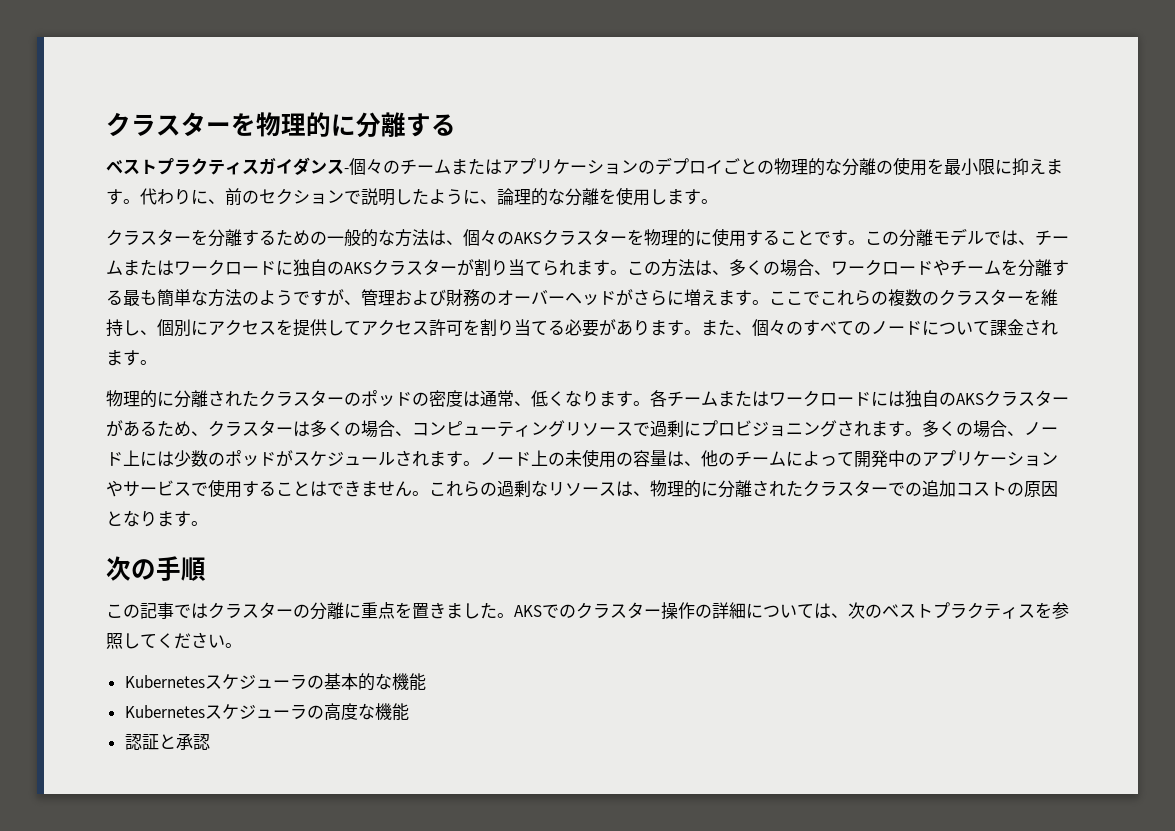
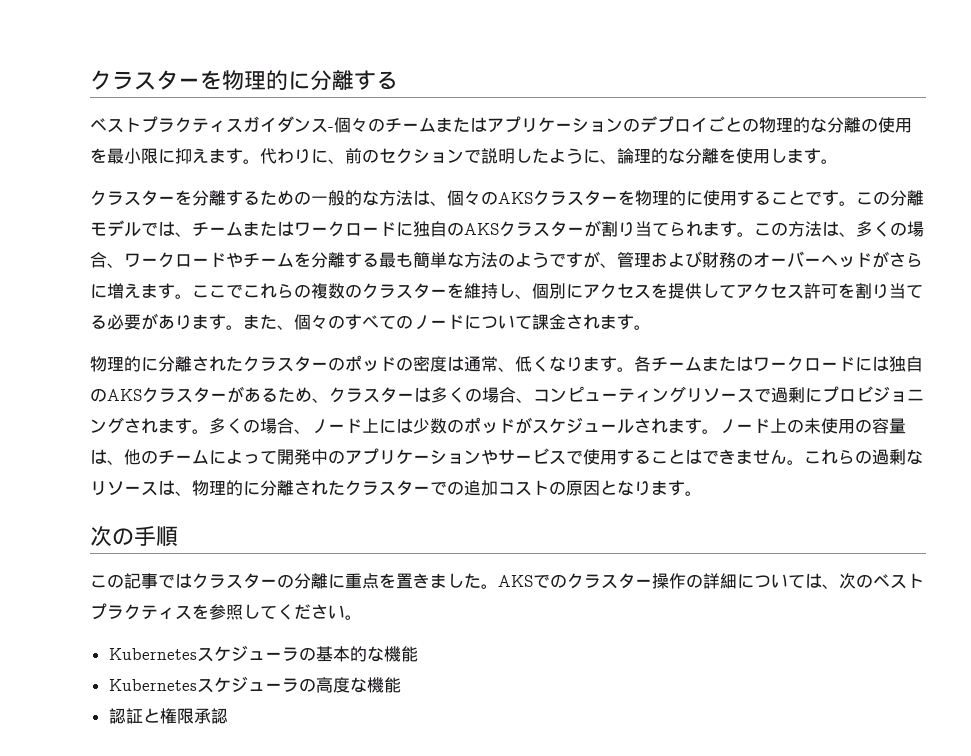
- 認証と承認
+ 認証と権限承認

